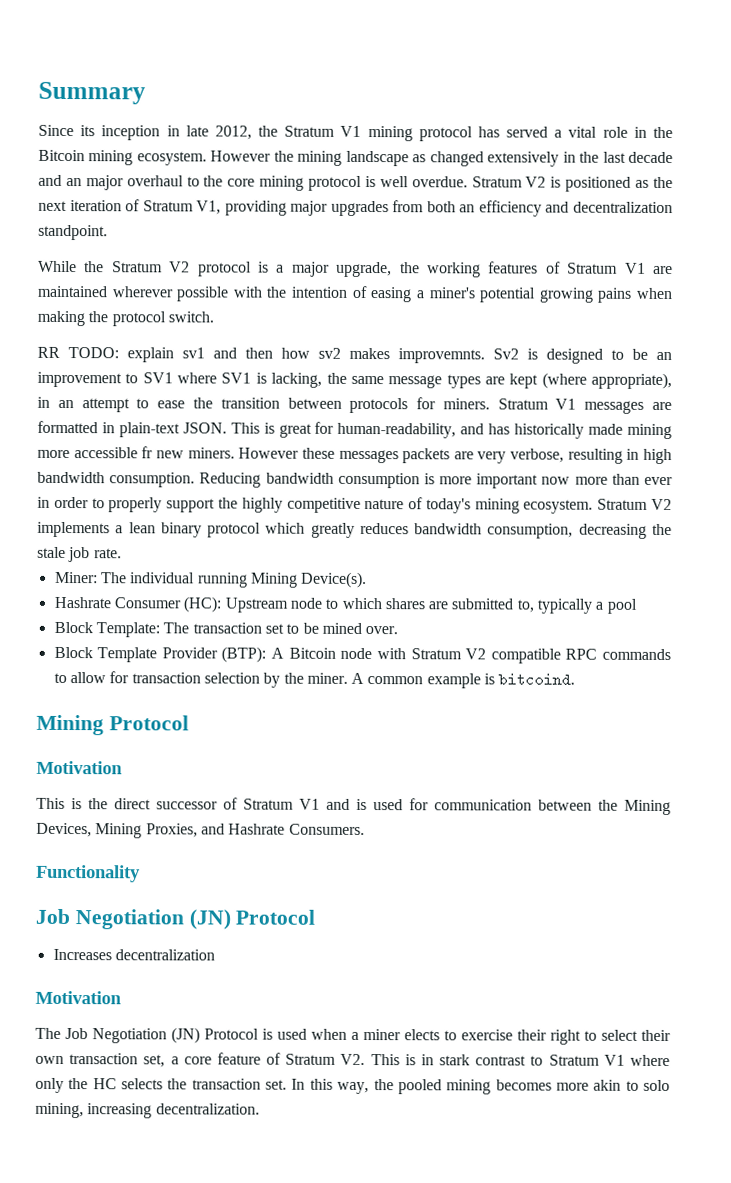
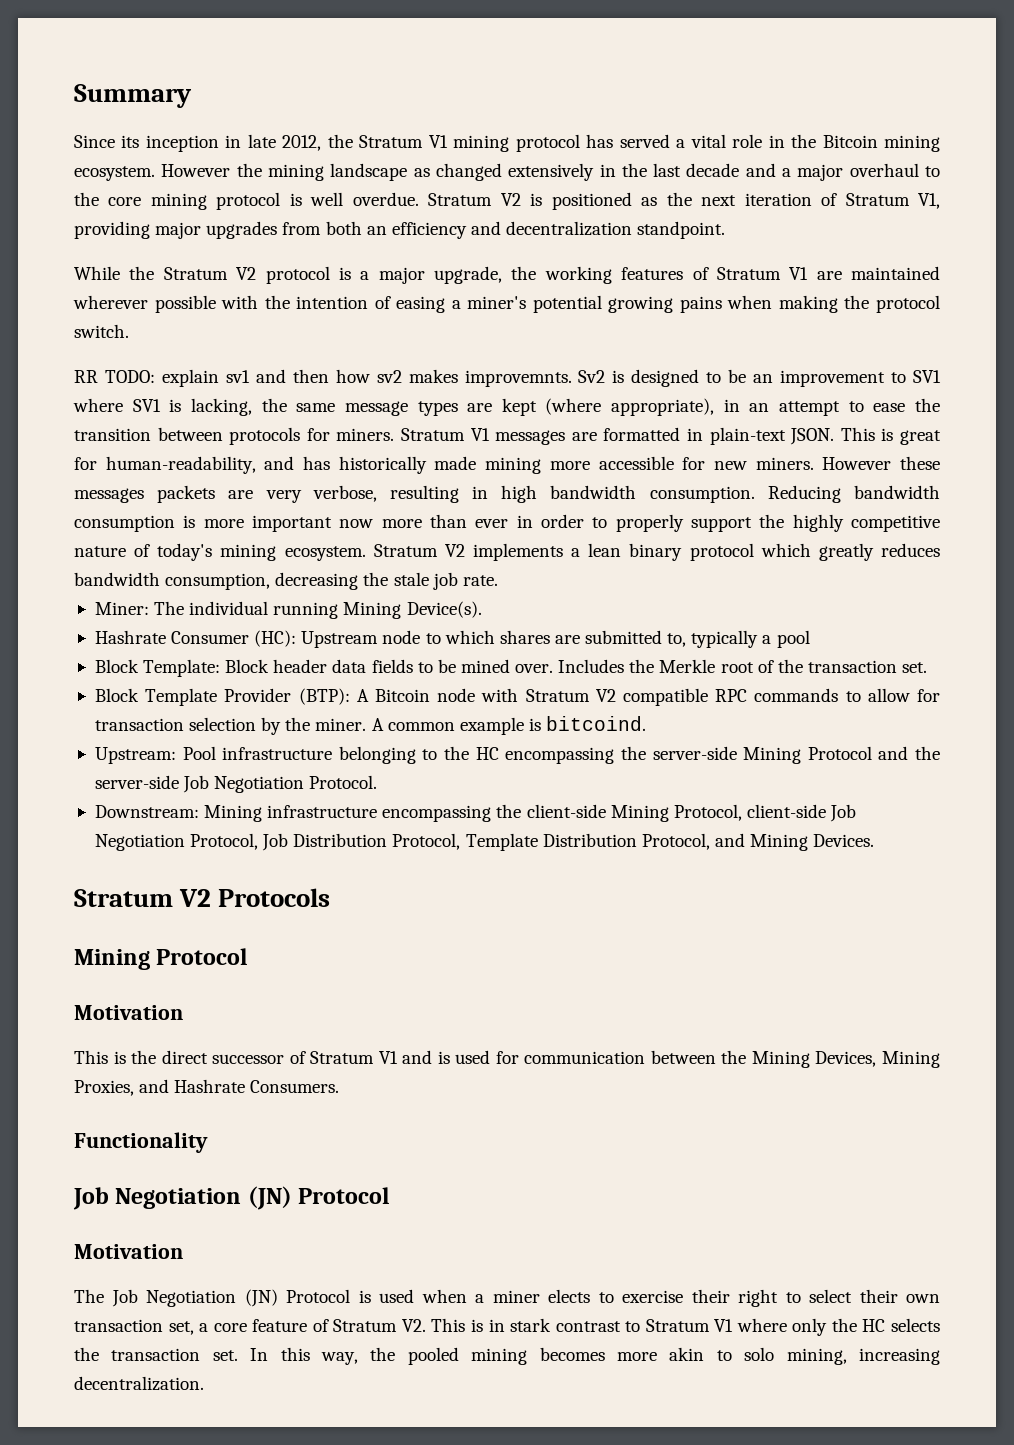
- However the mining landscape as changed extensively in the last decade and an major overhaul to the core mining protocol is well overdue.
+ However the mining landscape as changed extensively in the last decade and a major overhaul to the core mining protocol is well overdue.
- This is great for human-readability, and has historically made mining more accessible fr new miners.
+ This is great for human-readability, and has historically made mining more accessible for new miners.
- Block Template: The transaction set to be mined over.
+ Block Template: Block header data fields to be mined over. Includes the Merkle root of the transaction set.
+ Upstream: Pool infrastructure belonging to the HC encompassing the server-side Mining Protocol and the server-side Job Negotiation Protocol.
+ Downstream: Mining infrastructure encompassing the client-side Mining Protocol, client-side Job Negotiation Protocol, Job Distribution Protocol, Template Distribution Protocol, and Mining Devices.
+ Stratum V2 Protocols
- Increases decentralization

